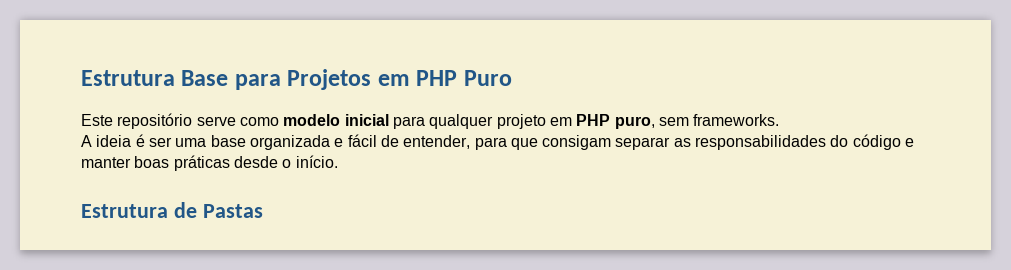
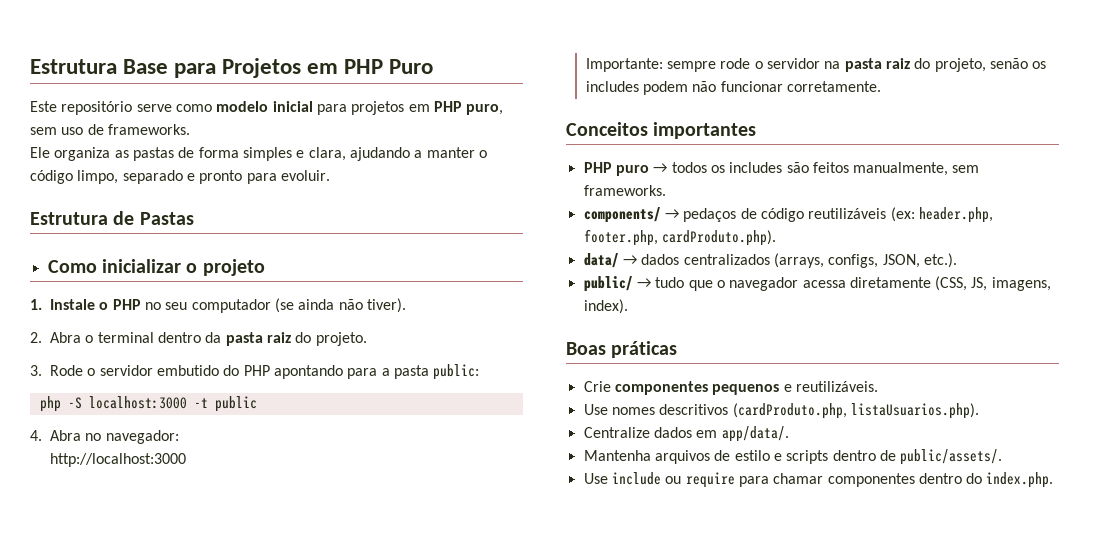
- Este repositório serve como modelo inicial para qualquer projeto em PHP puro, sem frameworks.
- A ideia é ser uma base organizada e fácil de entender, para que consigam separar as responsabilidades do código e manter boas práticas desde o início.
+ Este repositório serve como modelo inicial para projetos em PHP puro, sem uso de frameworks.
+ Ele organiza as pastas de forma simples e clara, ajudando a manter o código limpo, separado e pronto para evoluir.
  Estrutura de Pastas
+ Como inicializar o projeto
+ 1. Instale o PHP no seu computador (se ainda não tiver).
+ 2. Abra o terminal dentro da pasta raiz do projeto.
+ 3. Rode o servidor embutido do PHP apontando para a pasta public:
+ php -S localhost:3000 -t public
+ 4. Abra no navegador:
+ http://localhost:3000
+ Importante: sempre rode o servidor na pasta raiz do projeto, senão os includes podem não funcionar corretamente.
+ Conceitos importantes
+ PHP puro → todos os includes são feitos manualmente, sem frameworks.
+ components/ → pedaços de código reutilizáveis (ex: header.php, footer.php, cardProduto.php).
+ data/ → dados centralizados (arrays, configs, JSON, etc.).
+ public/ → tudo que o navegador acessa diretamente (CSS, JS, imagens, index).
+ Boas práticas
+ Crie componentes pequenos e reutilizáveis.
+ Use nomes descritivos (cardProduto.php, listaUsuarios.php).
+ Centralize dados em app/data/.
+ Mantenha arquivos de estilo e scripts dentro de public/assets/.
+ Use include ou require para chamar componentes dentro do index.php.

